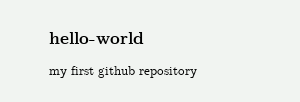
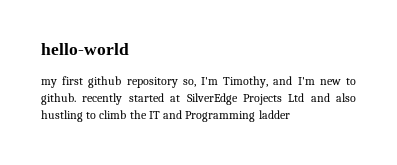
- my first github repository
+ my first github repository so, I'm Timothy, and I'm new to github. recently started at SilverEdge Projects Ltd and also hustling to climb the IT and Programming ladder

